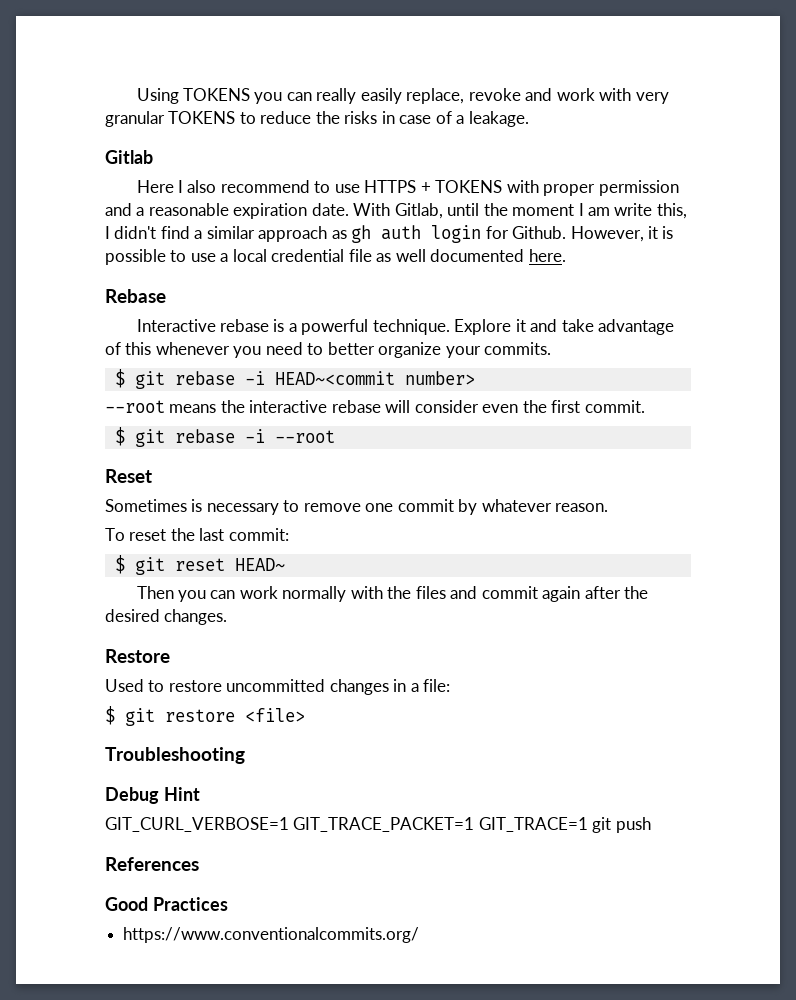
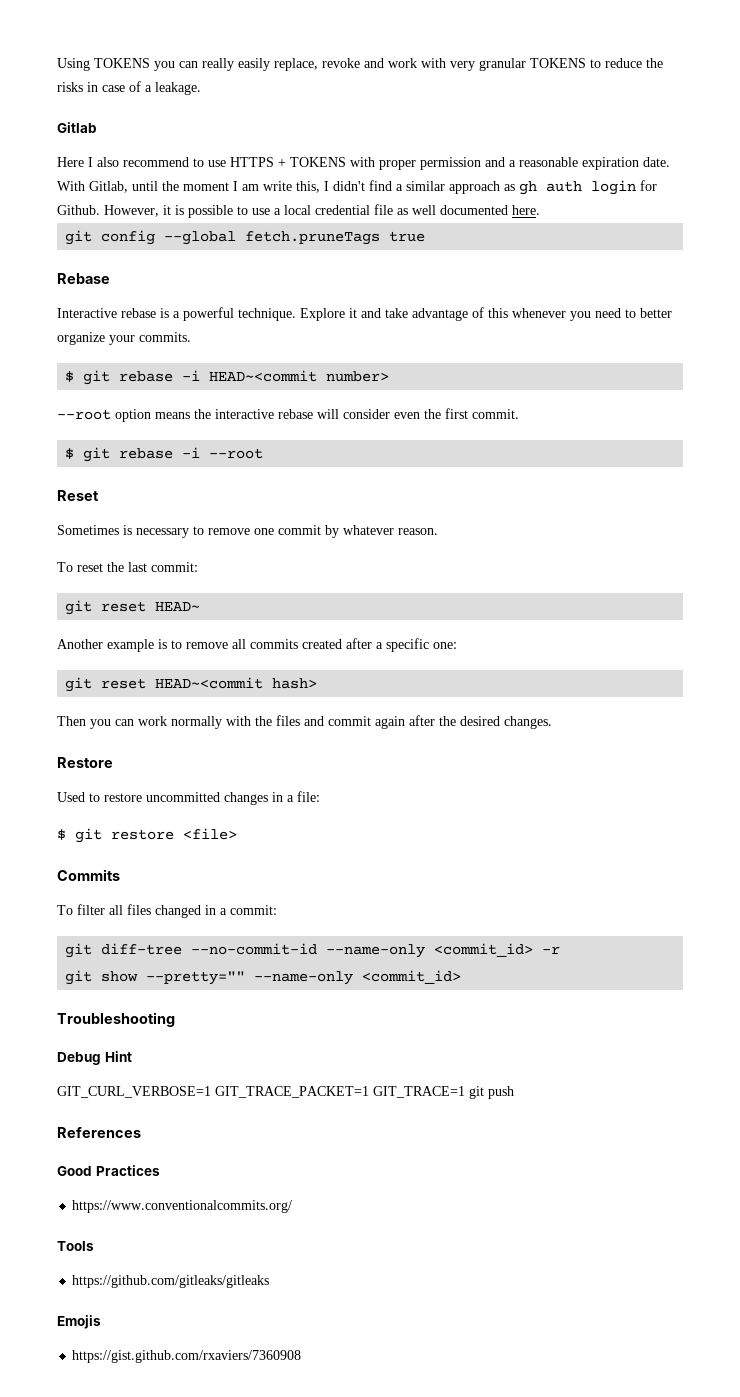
+ git config --global fetch.pruneTags true
- --root means the interactive rebase will consider even the first commit.
+ --root option means the interactive rebase will consider even the first commit.
- $ git reset HEAD~
+ git reset HEAD~
+ Another example is to remove all commits created after a specific one:
+ git reset HEAD~<commit hash>
+ Commits
+ To filter all files changed in a commit:
+ git diff-tree --no-commit-id --name-only <commit_id> -r
+ git show --pretty="" --name-only <commit_id>
+ Tools
+ https://github.com/gitleaks/gitleaks
+ Emojis
+ https://gist.github.com/rxaviers/7360908

